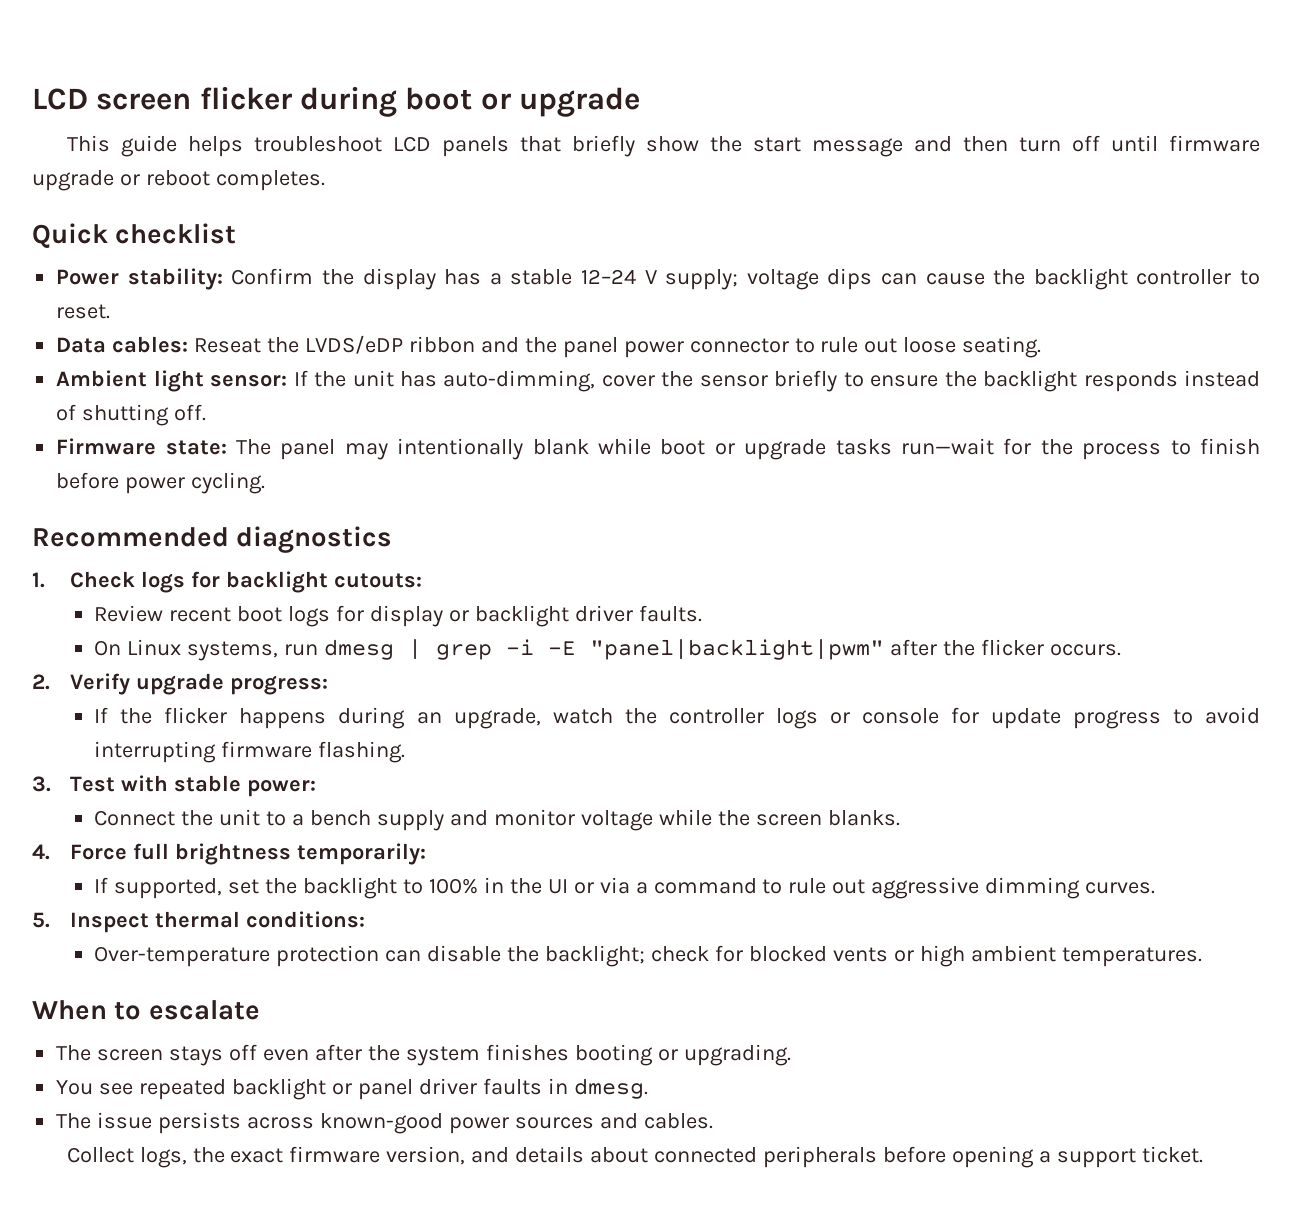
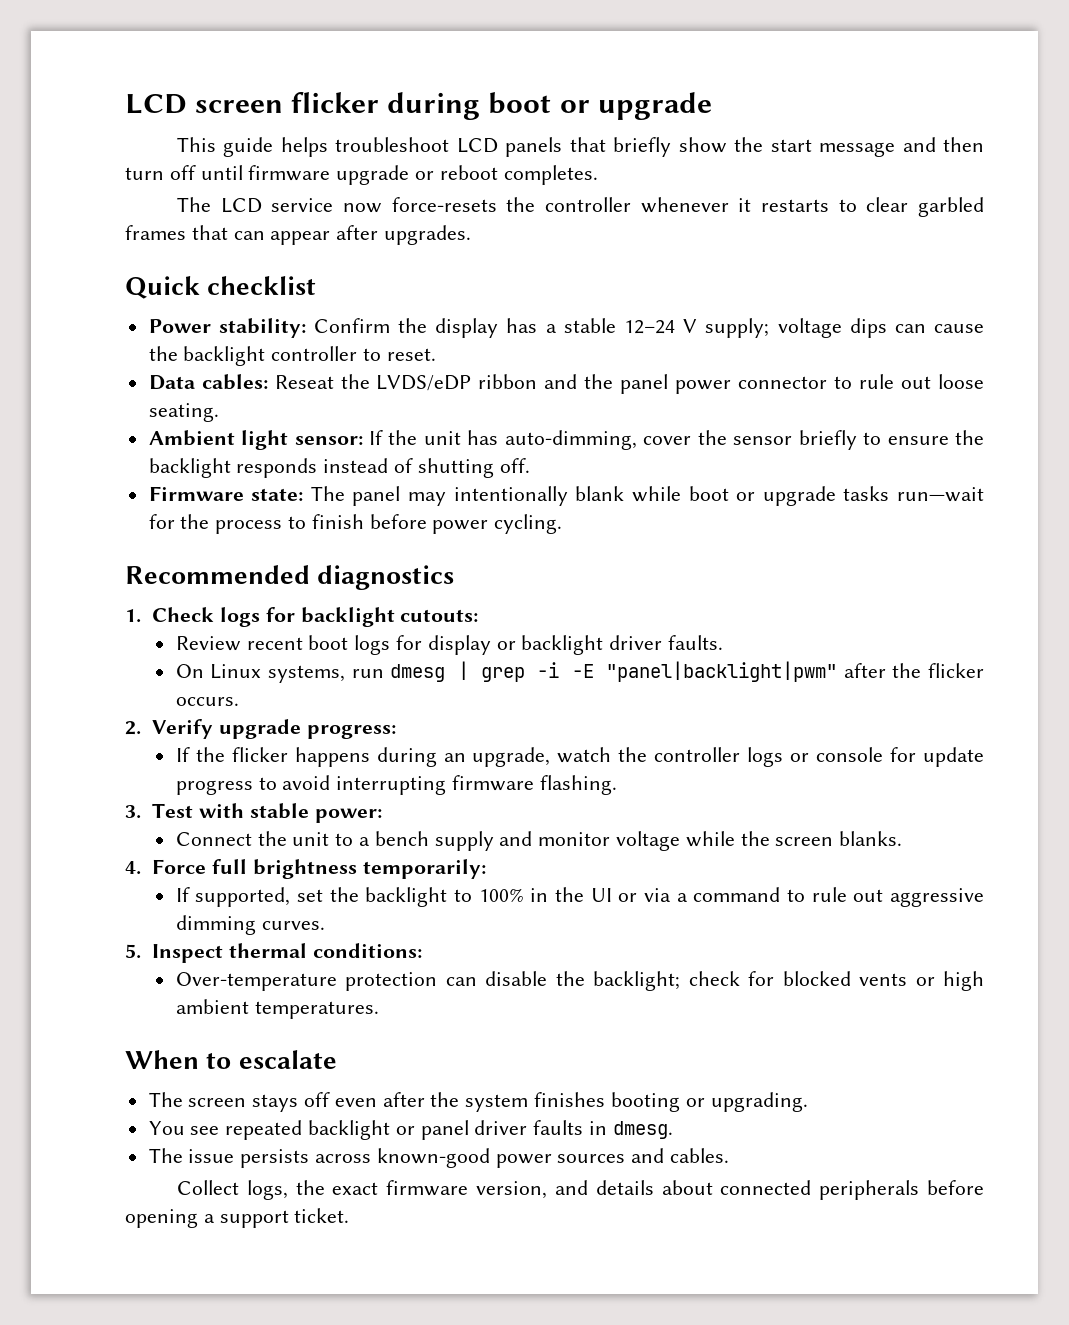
+ The LCD service now force-resets the controller whenever it restarts to clear garbled frames that can appear after upgrades.

